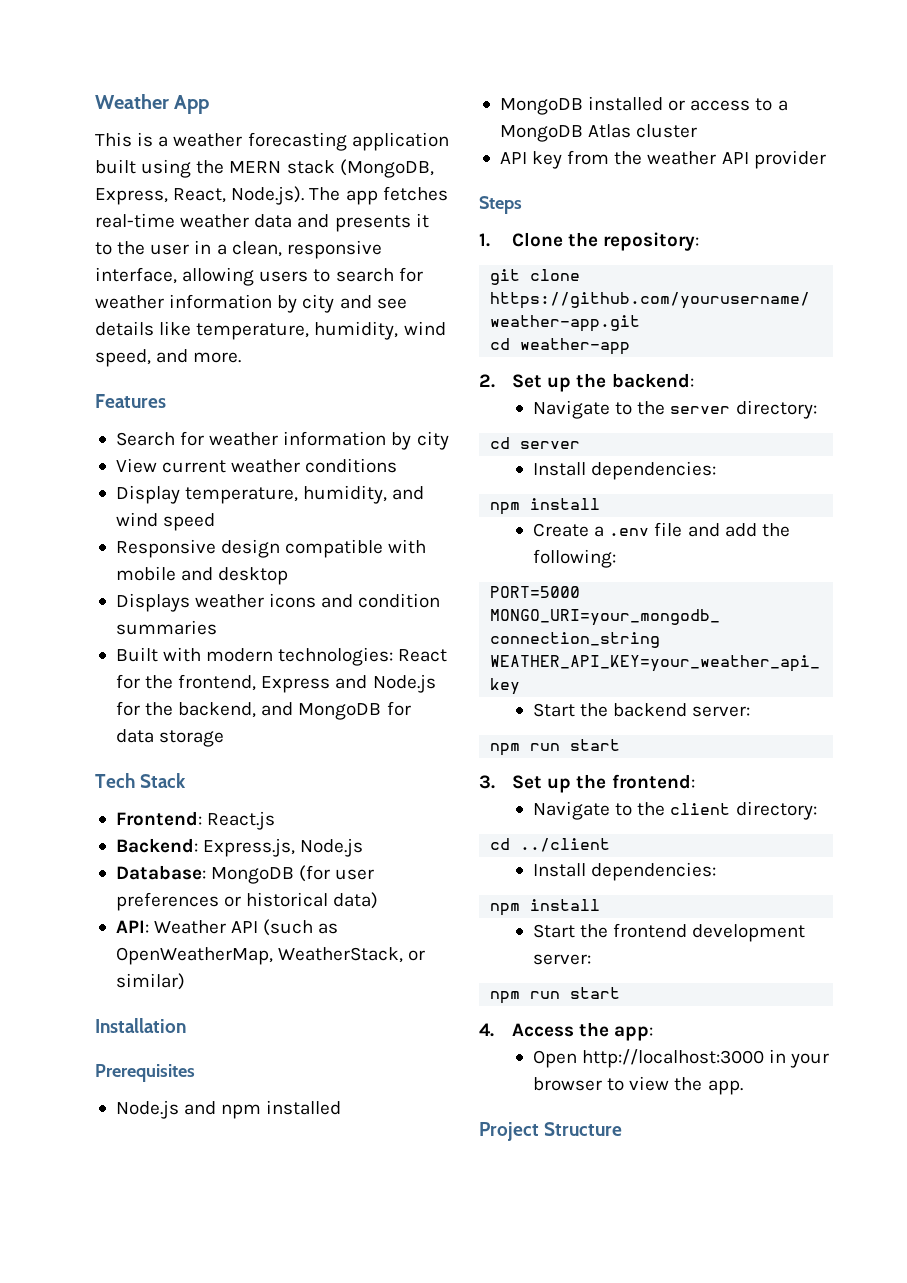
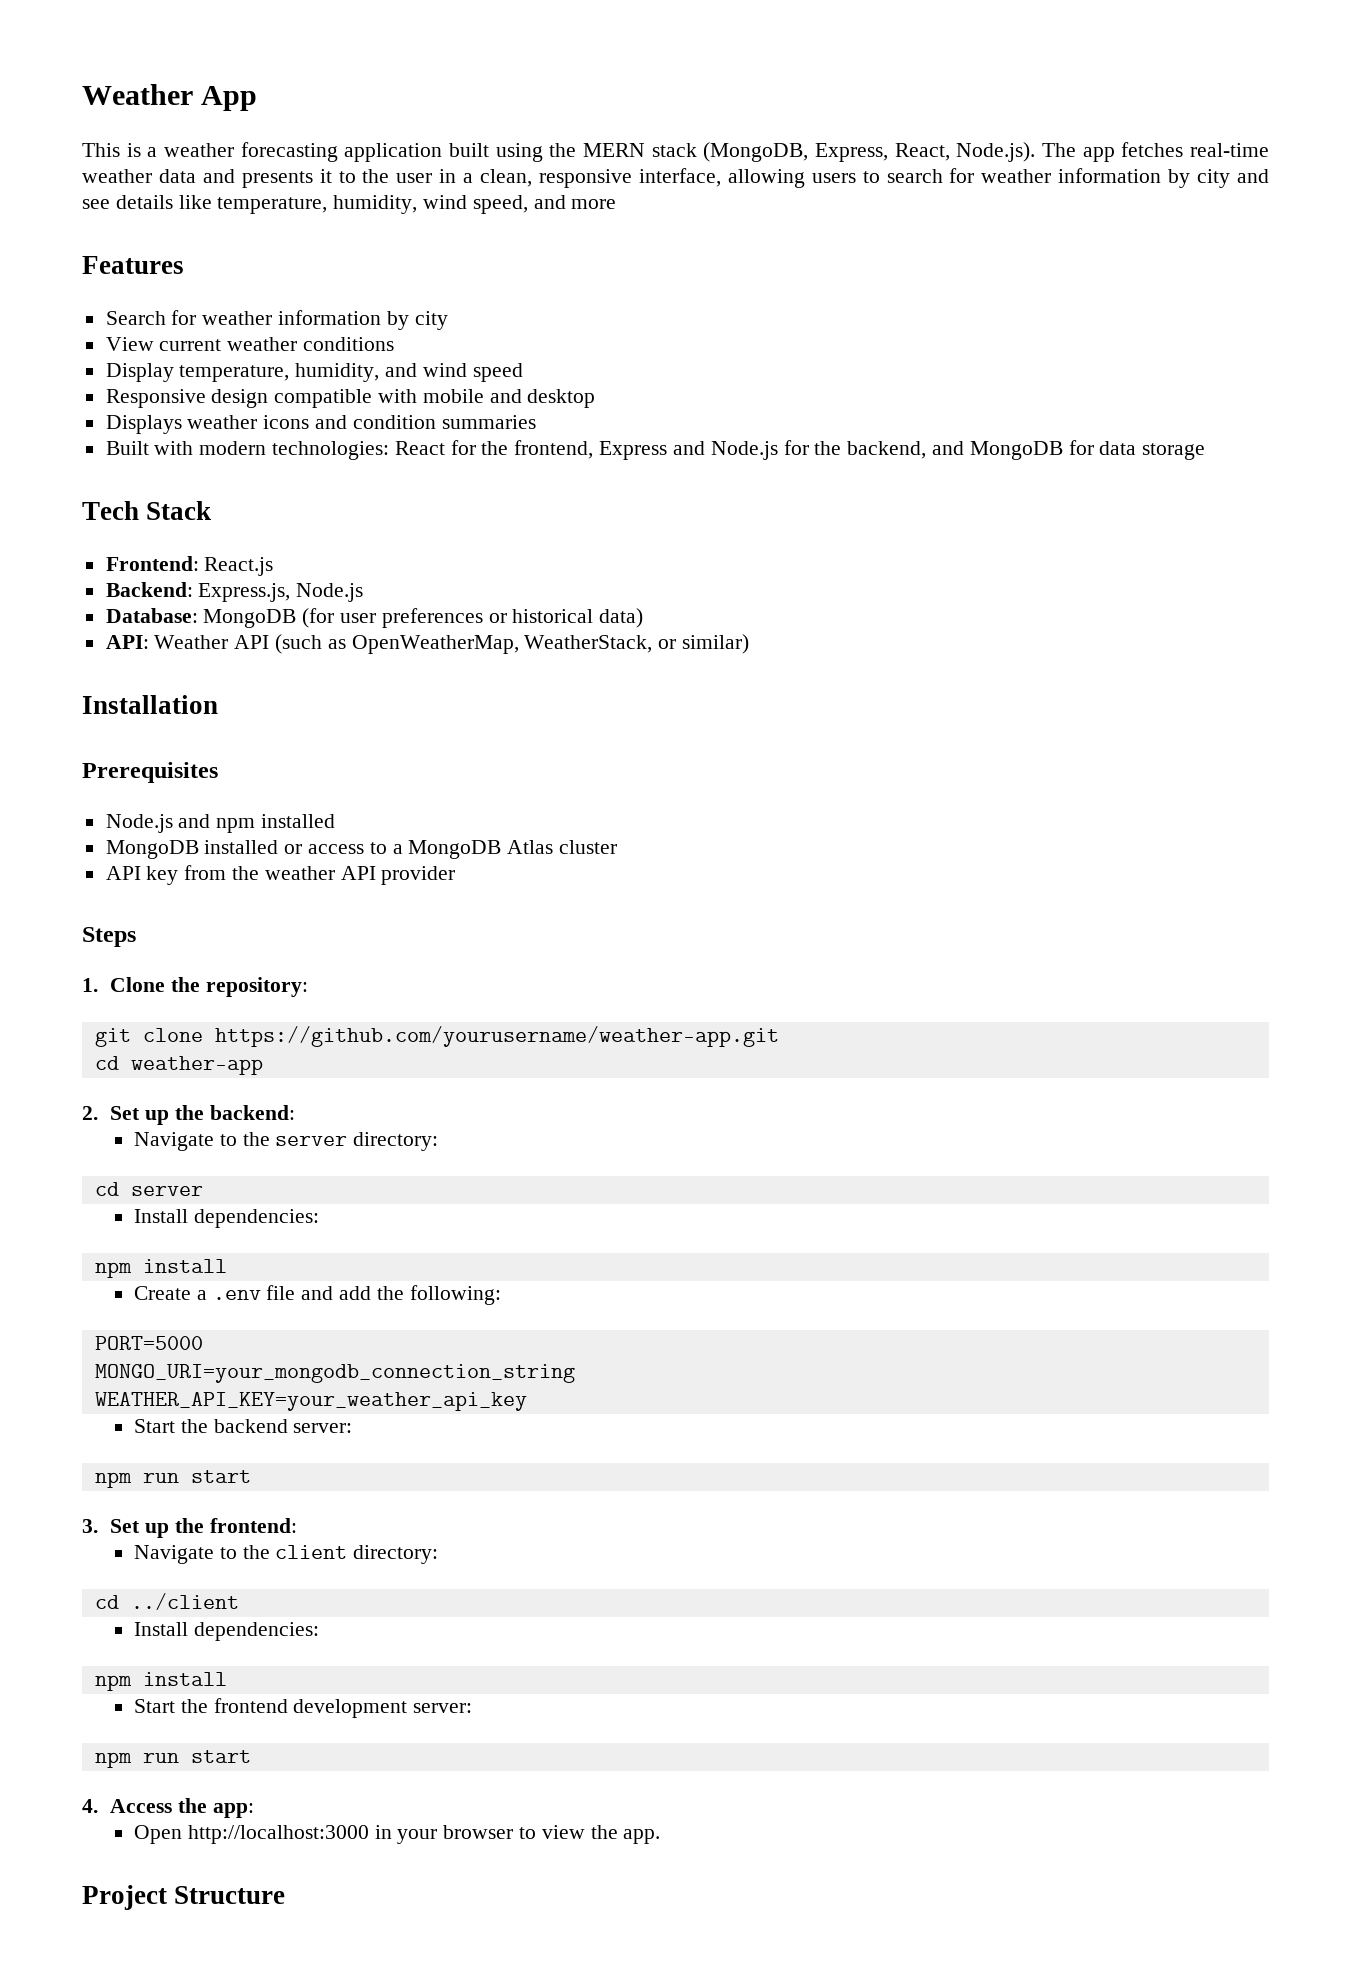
- This is a weather forecasting application built using the MERN stack (MongoDB, Express, React, Node.js). The app fetches real-time weather data and presents it to the user in a clean, responsive interface, allowing users to search for weather information by city and see details like temperature, humidity, wind speed, and more.
+ This is a weather forecasting application built using the MERN stack (MongoDB, Express, React, Node.js). The app fetches real-time weather data and presents it to the user in a clean, responsive interface, allowing users to search for weather information by city and see details like temperature, humidity, wind speed, and more

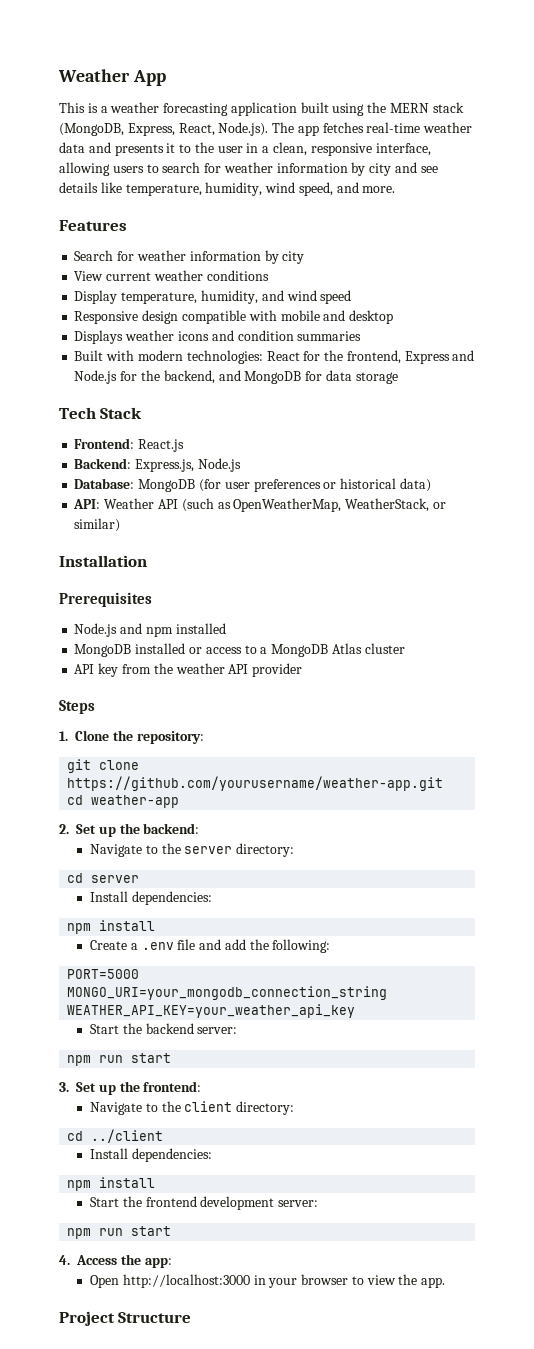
- This is a weather forecasting application built using the MERN stack (MongoDB, Express, React, Node.js). The app fetches real-time weather data and presents it to the user in a clean, responsive interface, allowing users to search for weather information by city and see details like temperature, humidity, wind speed, and more
+ This is a weather forecasting application built using the MERN stack (MongoDB, Express, React, Node.js). The app fetches real-time weather data and presents it to the user in a clean, responsive interface, allowing users to search for weather information by city and see details like temperature, humidity, wind speed, and more.

